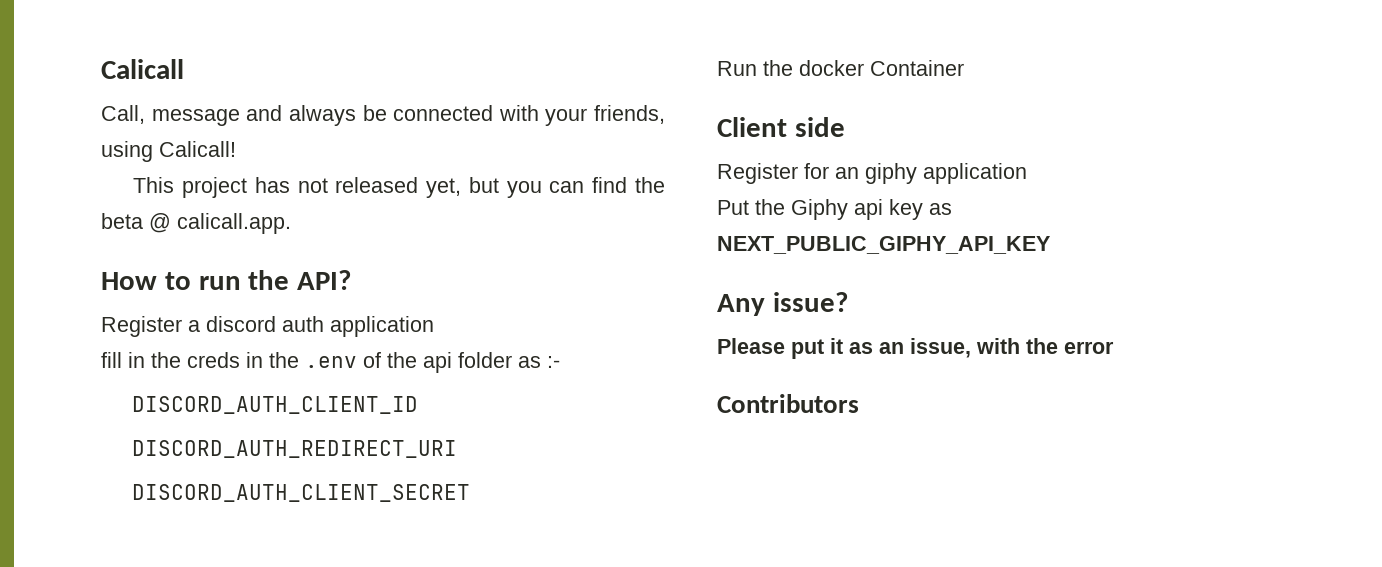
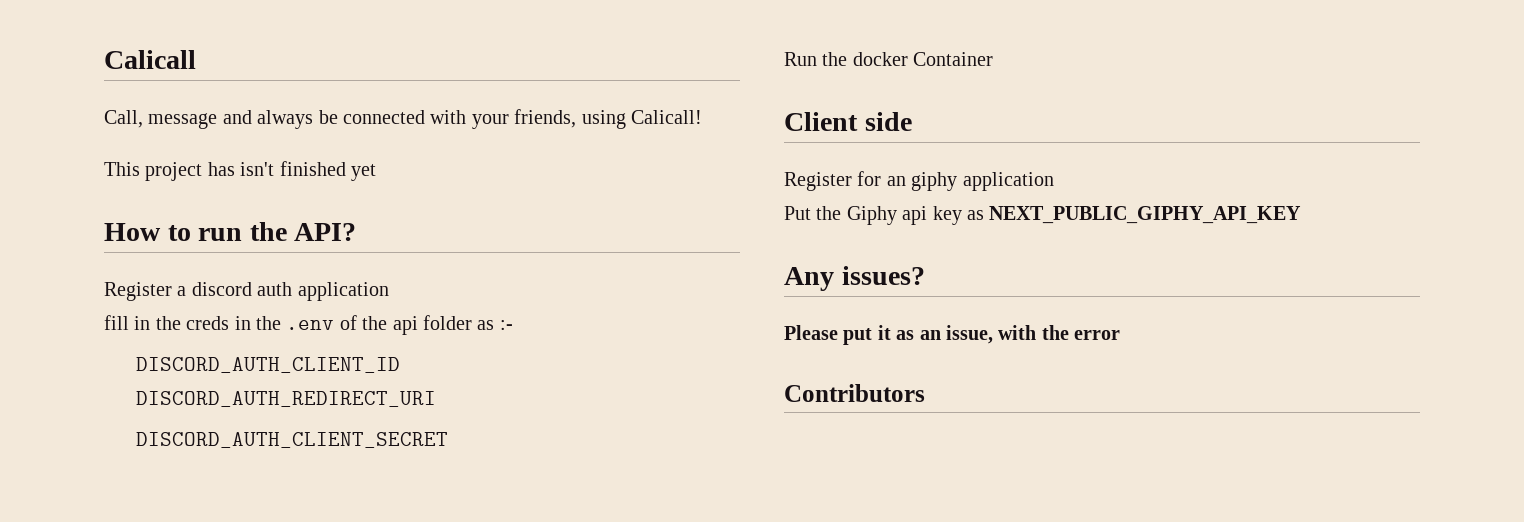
- This project has not released yet, but you can find the beta @ calicall.app.
+ This project has isn't finished yet
- Any issue?
+ Any issues?

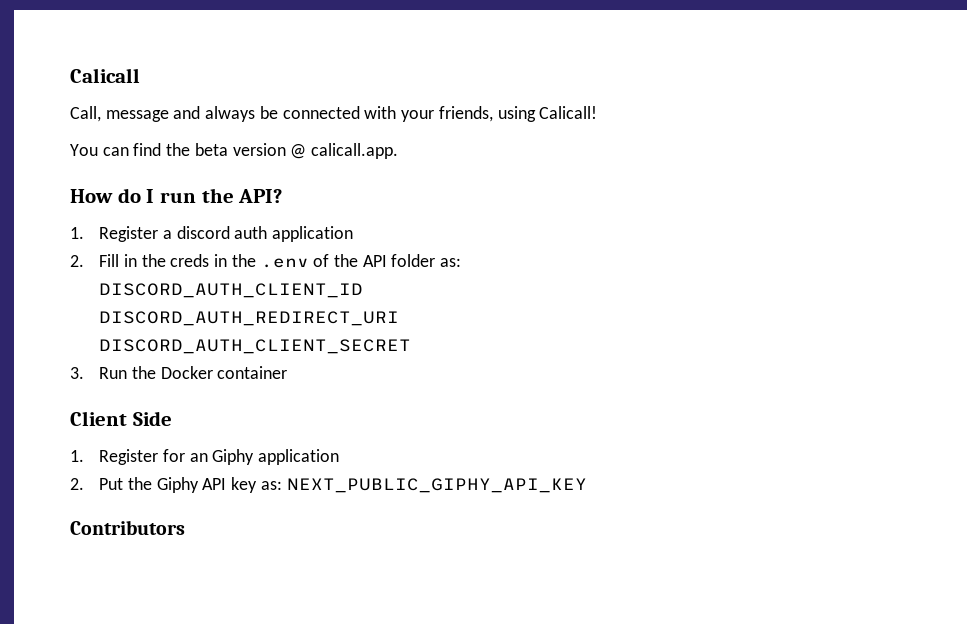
- This project has isn't finished yet
+ You can find the beta version @ calicall.app.
- How to run the API?
+ How do I run the API?
- Register a discord auth application
+ 1. Register a discord auth application
- fill in the creds in the .env of the api folder as :-
+ 2. Fill in the creds in the .env of the API folder as:
- Run the docker Container
+ 3. Run the Docker container
- Client side
- Register for an giphy application
- Put the Giphy api key as NEXT_PUBLIC_GIPHY_API_KEY
- Any issues?
- Please put it as an issue, with the error
+ Client Side
+ 1. Register for an Giphy application
+ 2. Put the Giphy API key as: NEXT_PUBLIC_GIPHY_API_KEY

